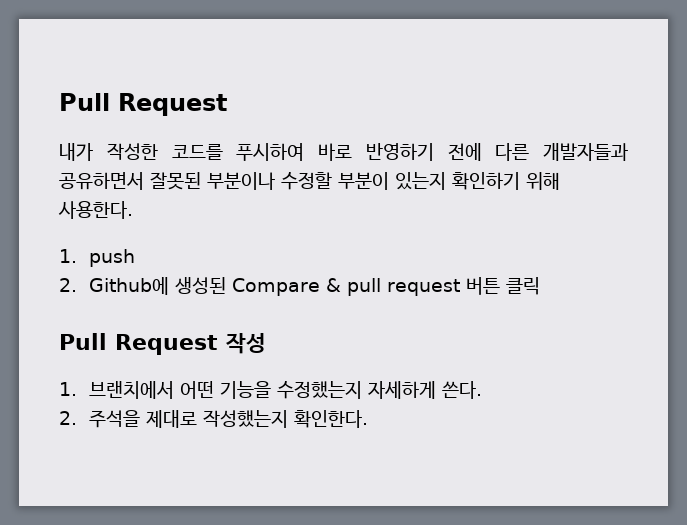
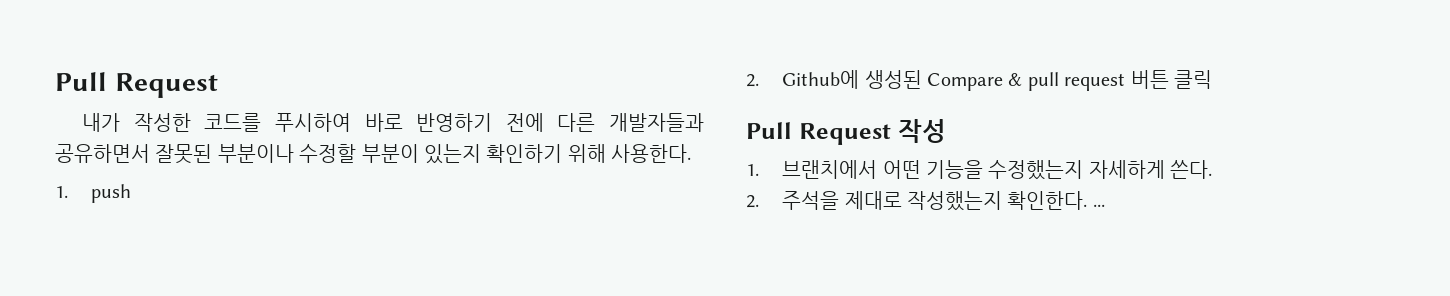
- 2. 주석을 제대로 작성했는지 확인한다.
+ 2. 주석을 제대로 작성했는지 확인한다. ...

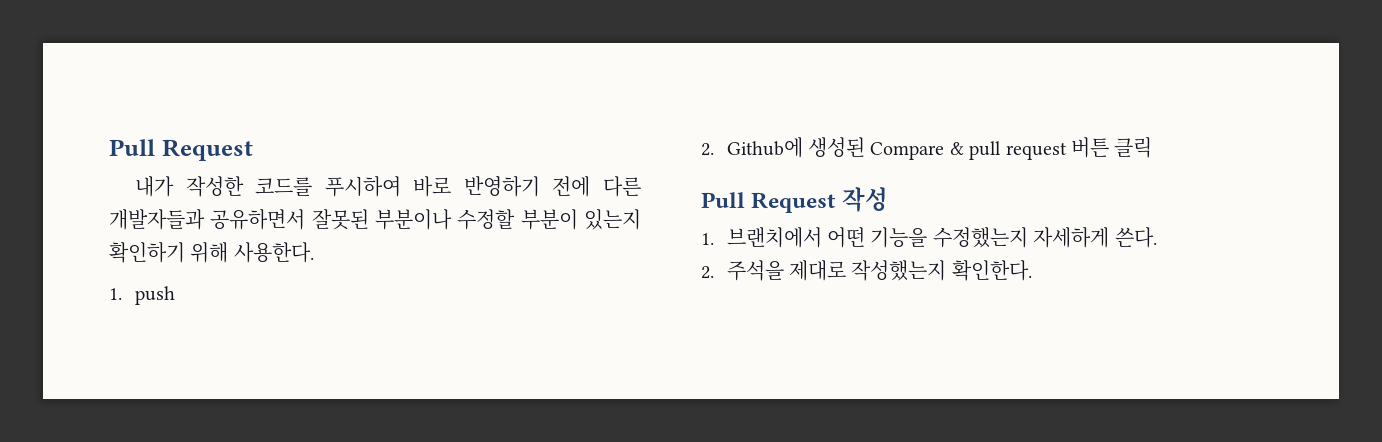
- 2. 주석을 제대로 작성했는지 확인한다. ...
+ 2. 주석을 제대로 작성했는지 확인한다.

